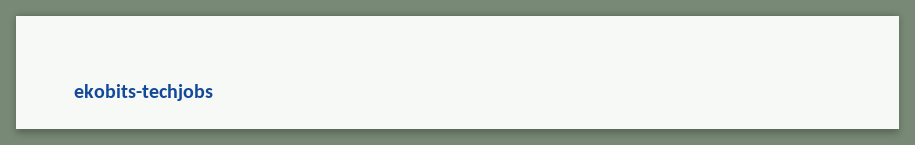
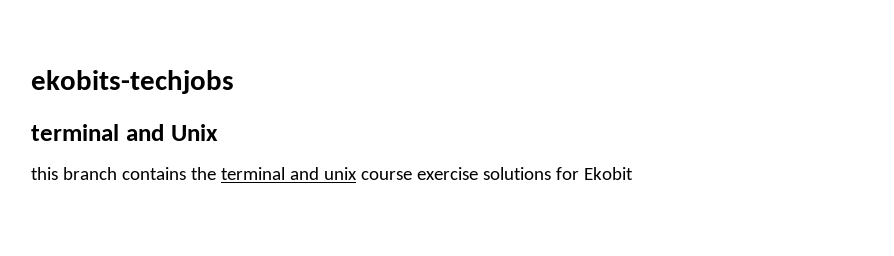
+ terminal and Unix
+ this branch contains the terminal and unix course exercise solutions for Ekobit

